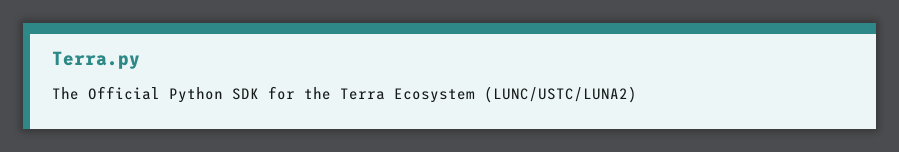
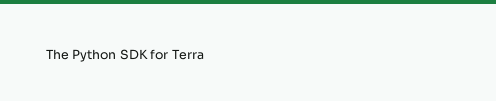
- Terra.py
- The Official Python SDK for the Terra Ecosystem (LUNC/USTC/LUNA2)
+ The Python SDK for Terra

